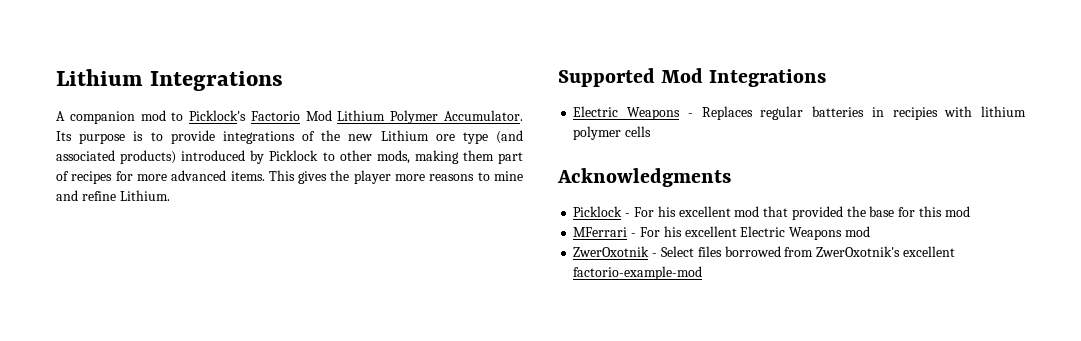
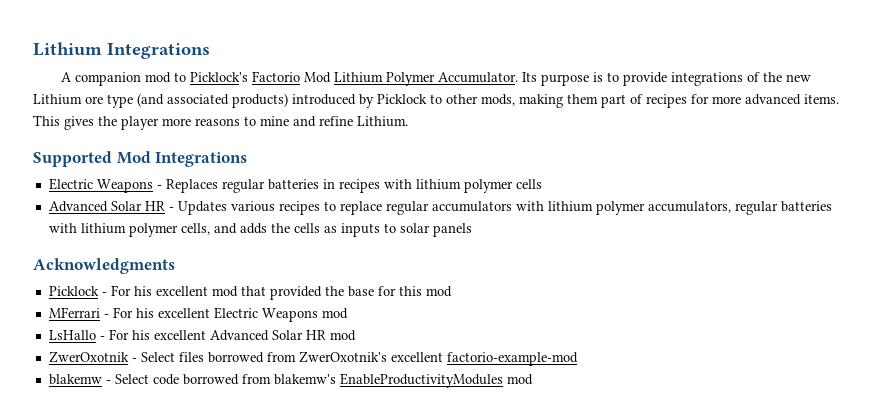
- Electric Weapons - Replaces regular batteries in recipies with lithium polymer cells
+ Electric Weapons - Replaces regular batteries in recipes with lithium polymer cells
+ Advanced Solar HR - Updates various recipes to replace regular accumulators with lithium polymer accumulators, regular batteries with lithium polymer cells, and adds the cells as inputs to solar panels
+ LsHallo - For his excellent Advanced Solar HR mod
+ blakemw - Select code borrowed from blakemw's EnableProductivityModules mod

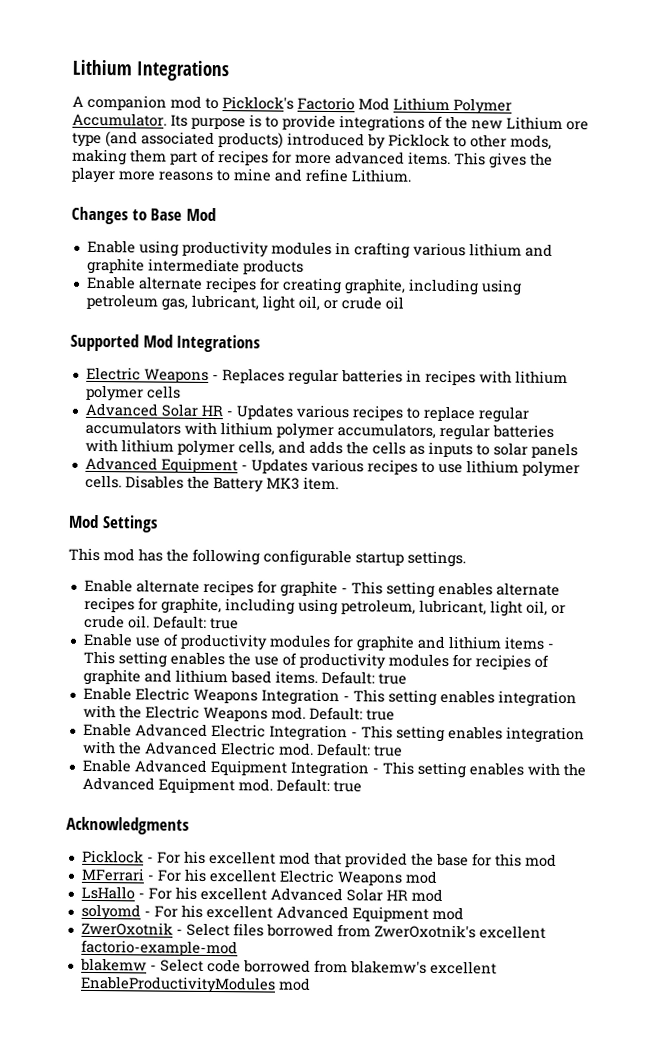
+ Changes to Base Mod
+ Enable using productivity modules in crafting various lithium and graphite intermediate products
+ Enable alternate recipes for creating graphite, including using petroleum gas, lubricant, light oil, or crude oil
+ Advanced Equipment - Updates various recipes to use lithium polymer cells. Disables the Battery MK3 item.
+ Mod Settings
+ This mod has the following configurable startup settings.
+ Enable alternate recipes for graphite - This setting enables alternate recipes for graphite, including using petroleum, lubricant, light oil, or crude oil. Default: true
+ Enable use of productivity modules for graphite and lithium items - This setting enables the use of productivity modules for recipies of graphite and lithium based items. Default: true
+ Enable Electric Weapons Integration - This setting enables integration with the Electric Weapons mod. Default: true
+ Enable Advanced Electric Integration - This setting enables integration with the Advanced Electric mod. Default: true
+ Enable Advanced Equipment Integration - This setting enables with the Advanced Equipment mod. Default: true
+ solyomd - For his excellent Advanced Equipment mod
- blakemw - Select code borrowed from blakemw's EnableProductivityModules mod
+ blakemw - Select code borrowed from blakemw's excellent EnableProductivityModules mod

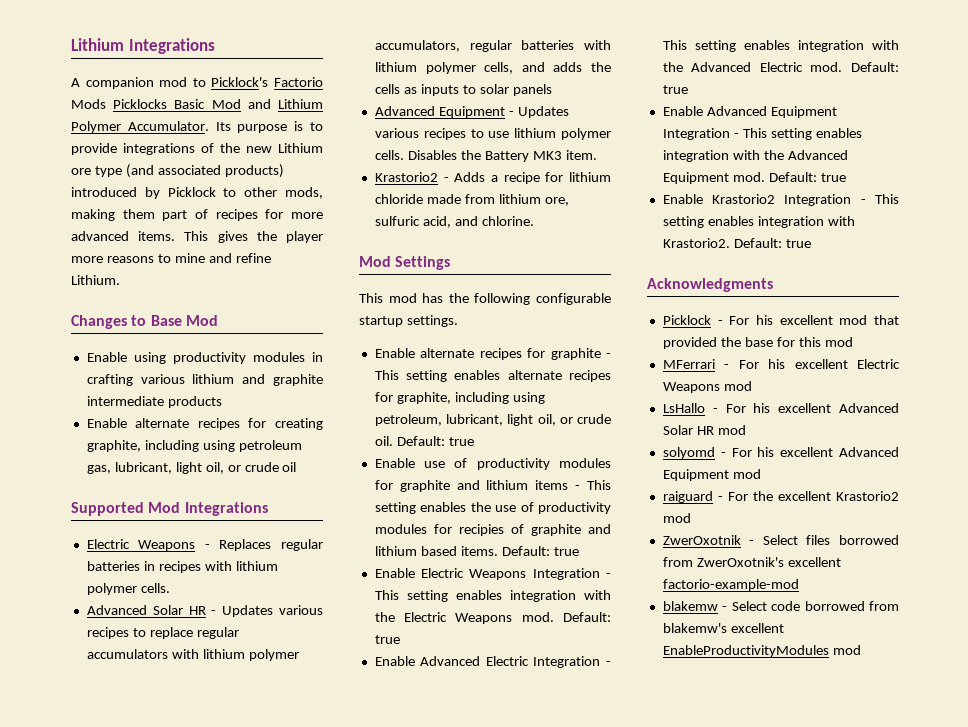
- A companion mod to Picklock's Factorio Mod Lithium Polymer Accumulator.
+ A companion mod to Picklock's Factorio Mods Picklocks Basic Mod and Lithium Polymer Accumulator.
- Electric Weapons - Replaces regular batteries in recipes with lithium polymer cells
+ Electric Weapons - Replaces regular batteries in recipes with lithium polymer cells.
+ Krastorio2 - Adds a recipe for lithium chloride made from lithium ore, sulfuric acid, and chlorine.
- Enable Advanced Equipment Integration - This setting enables with the Advanced Equipment mod.
+ Enable Advanced Equipment Integration - This setting enables integration with the Advanced Equipment mod.
+ Enable Krastorio2 Integration - This setting enables integration with Krastorio2. Default: true
+ raiguard - For the excellent Krastorio2 mod

